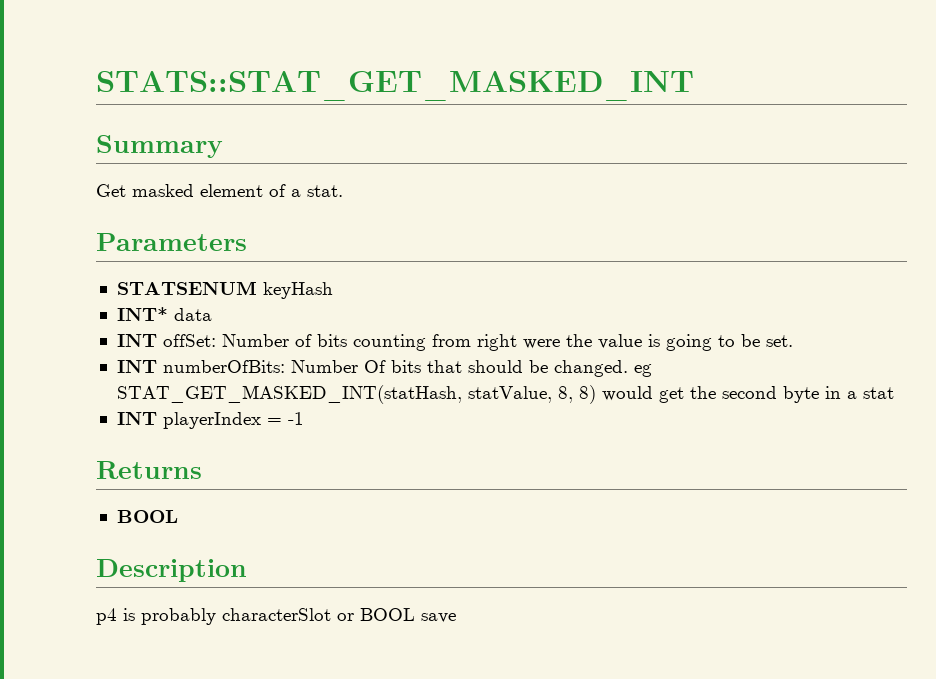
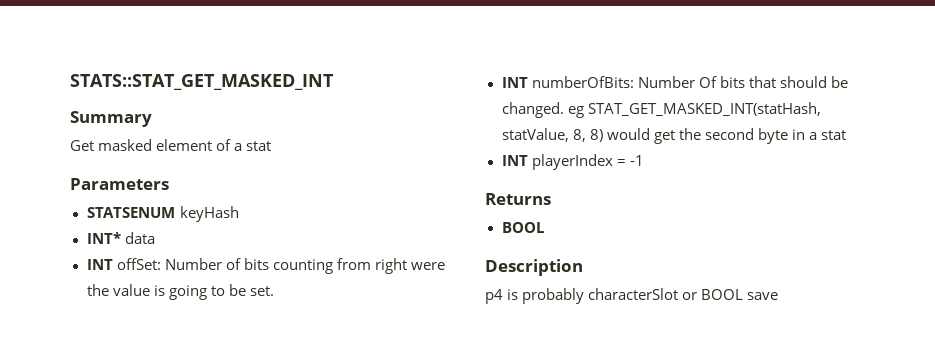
- Get masked element of a stat.
+ Get masked element of a stat

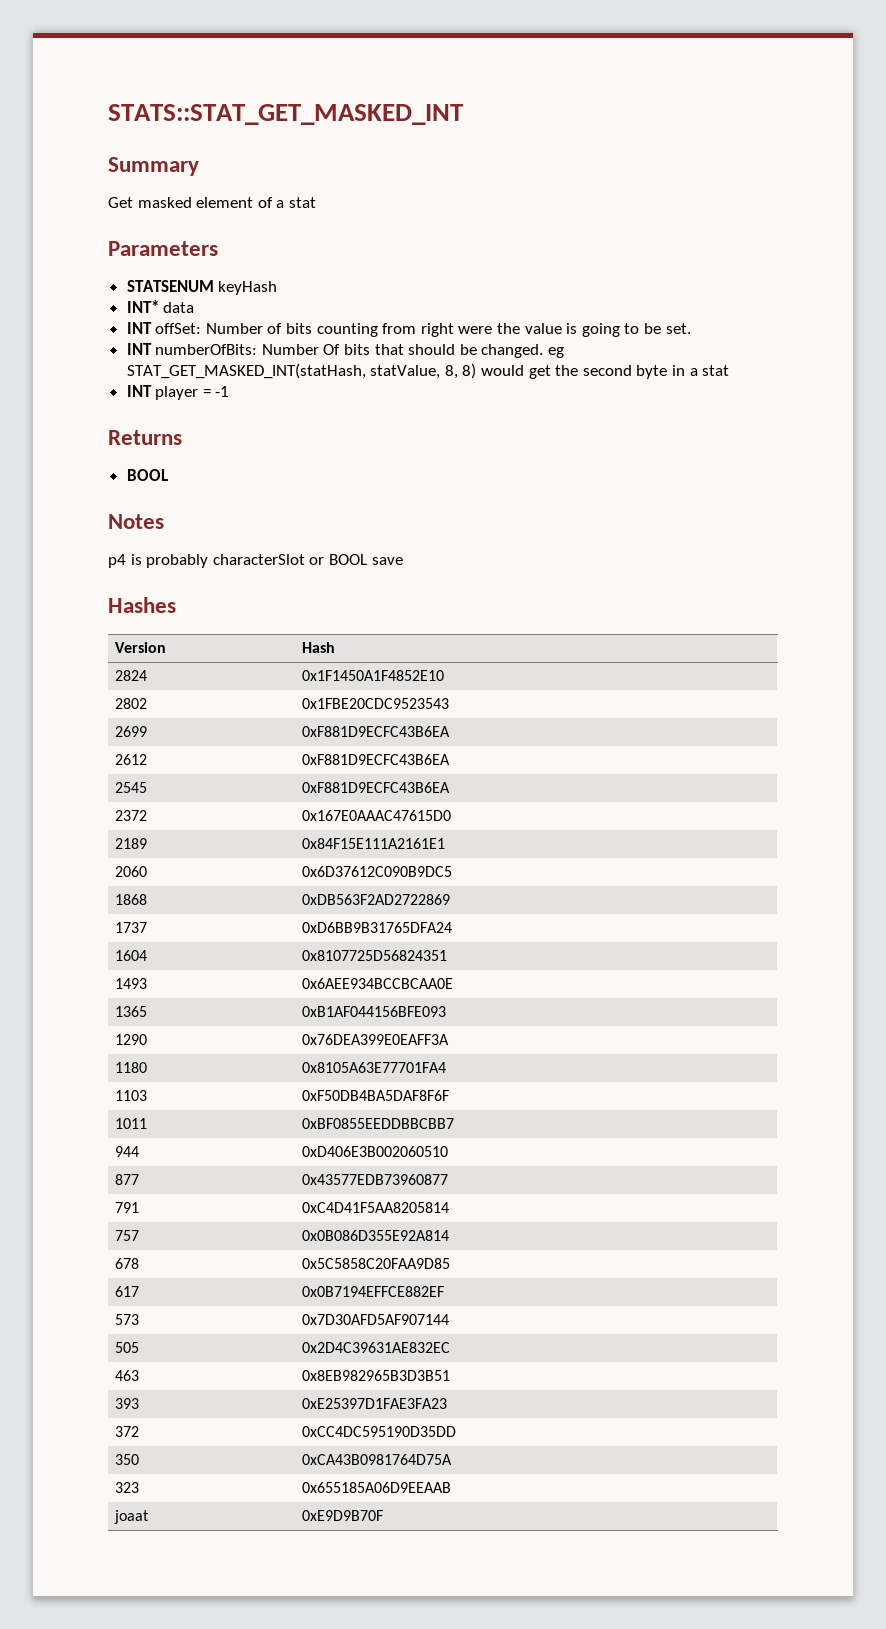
- INT playerIndex = -1
+ INT player = -1
- Description
+ Notes
+ Hashes
+ Version | Hash
+ 2824 | 0x1F1450A1F4852E10
+ 2802 | 0x1FBE20CDC9523543
+ 2699 | 0xF881D9ECFC43B6EA
+ 2612 | 0xF881D9ECFC43B6EA
+ 2545 | 0xF881D9ECFC43B6EA
+ 2372 | 0x167E0AAAC47615D0
+ 2189 | 0x84F15E111A2161E1
+ 2060 | 0x6D37612C090B9DC5
+ 1868 | 0xDB563F2AD2722869
+ 1737 | 0xD6BB9B31765DFA24
+ 1604 | 0x8107725D56824351
+ 1493 | 0x6AEE934BCCBCAA0E
+ 1365 | 0xB1AF044156BFE093
+ 1290 | 0x76DEA399E0EAFF3A
+ 1180 | 0x8105A63E77701FA4
+ 1103 | 0xF50DB4BA5DAF8F6F
+ 1011 | 0xBF0855EEDDBBCBB7
+ 944 | 0xD406E3B002060510
+ 877 | 0x43577EDB73960877
+ 791 | 0xC4D41F5AA8205814
+ 757 | 0x0B086D355E92A814
+ 678 | 0x5C5858C20FAA9D85
+ 617 | 0x0B7194EFFCE882EF
+ 573 | 0x7D30AFD5AF907144
+ 505 | 0x2D4C39631AE832EC
+ 463 | 0x8EB982965B3D3B51
+ 393 | 0xE25397D1FAE3FA23
+ 372 | 0xCC4DC595190D35DD
+ 350 | 0xCA43B0981764D75A
+ 323 | 0x655185A06D9EEAAB
+ joaat | 0xE9D9B70F

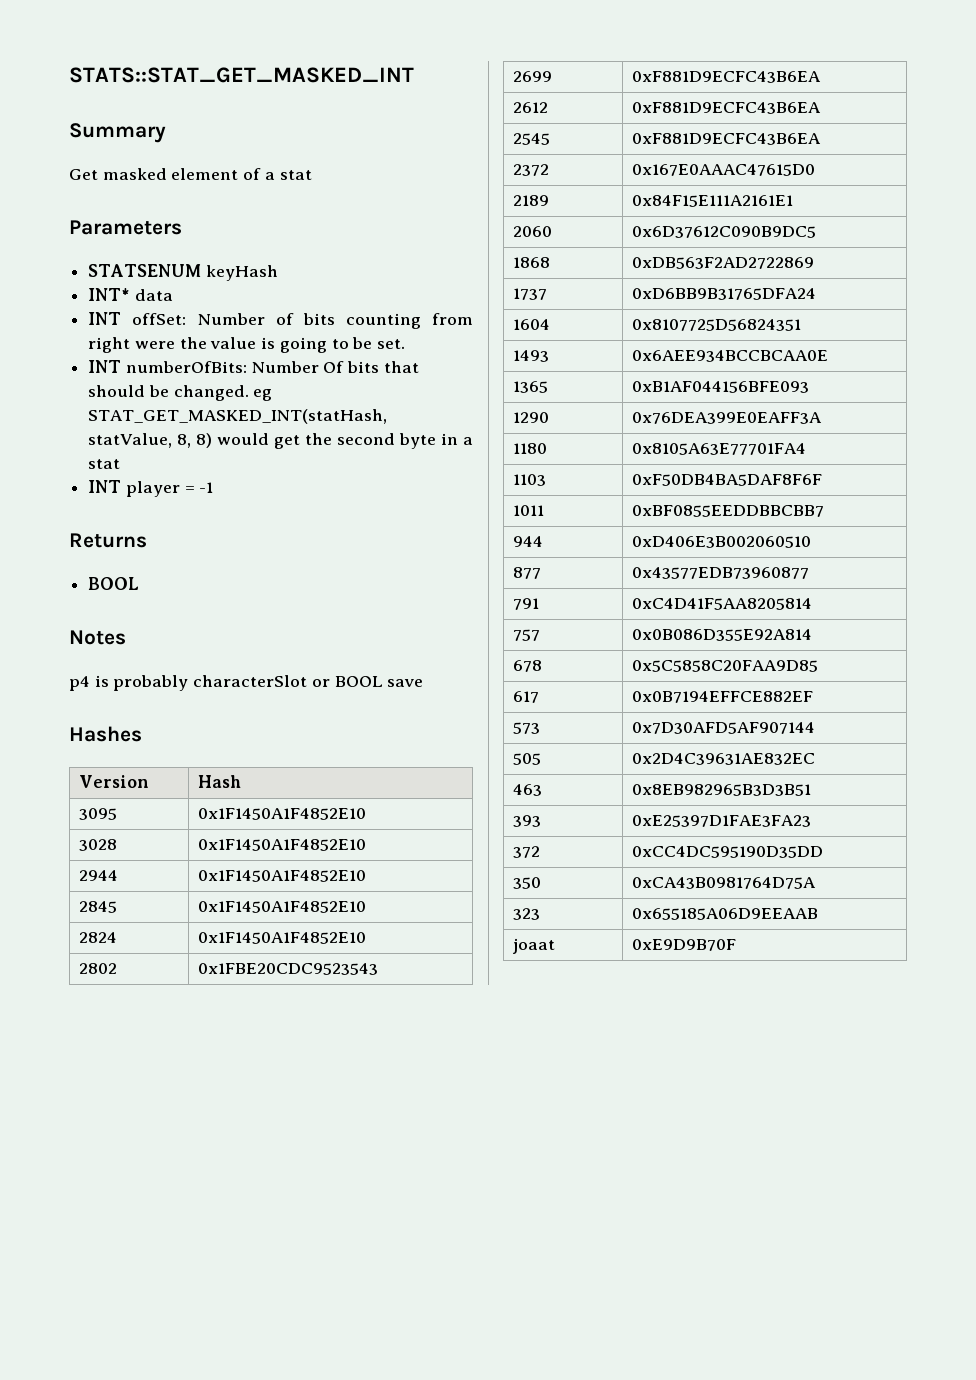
+ 3095 | 0x1F1450A1F4852E10
+ 3028 | 0x1F1450A1F4852E10
+ 2944 | 0x1F1450A1F4852E10
+ 2845 | 0x1F1450A1F4852E10

